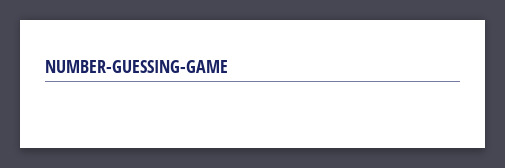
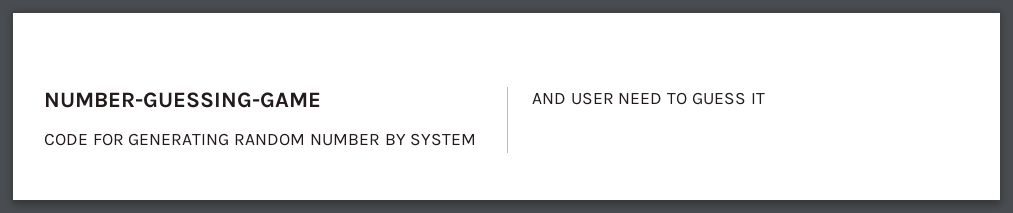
+ CODE FOR GENERATING RANDOM NUMBER BY SYSTEM AND USER NEED TO GUESS IT

